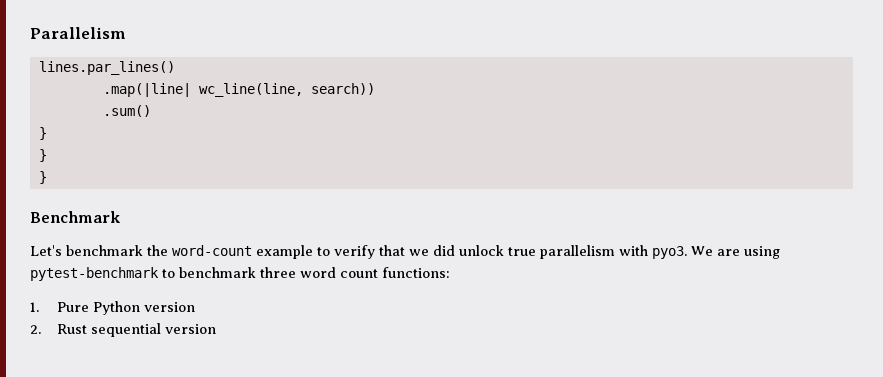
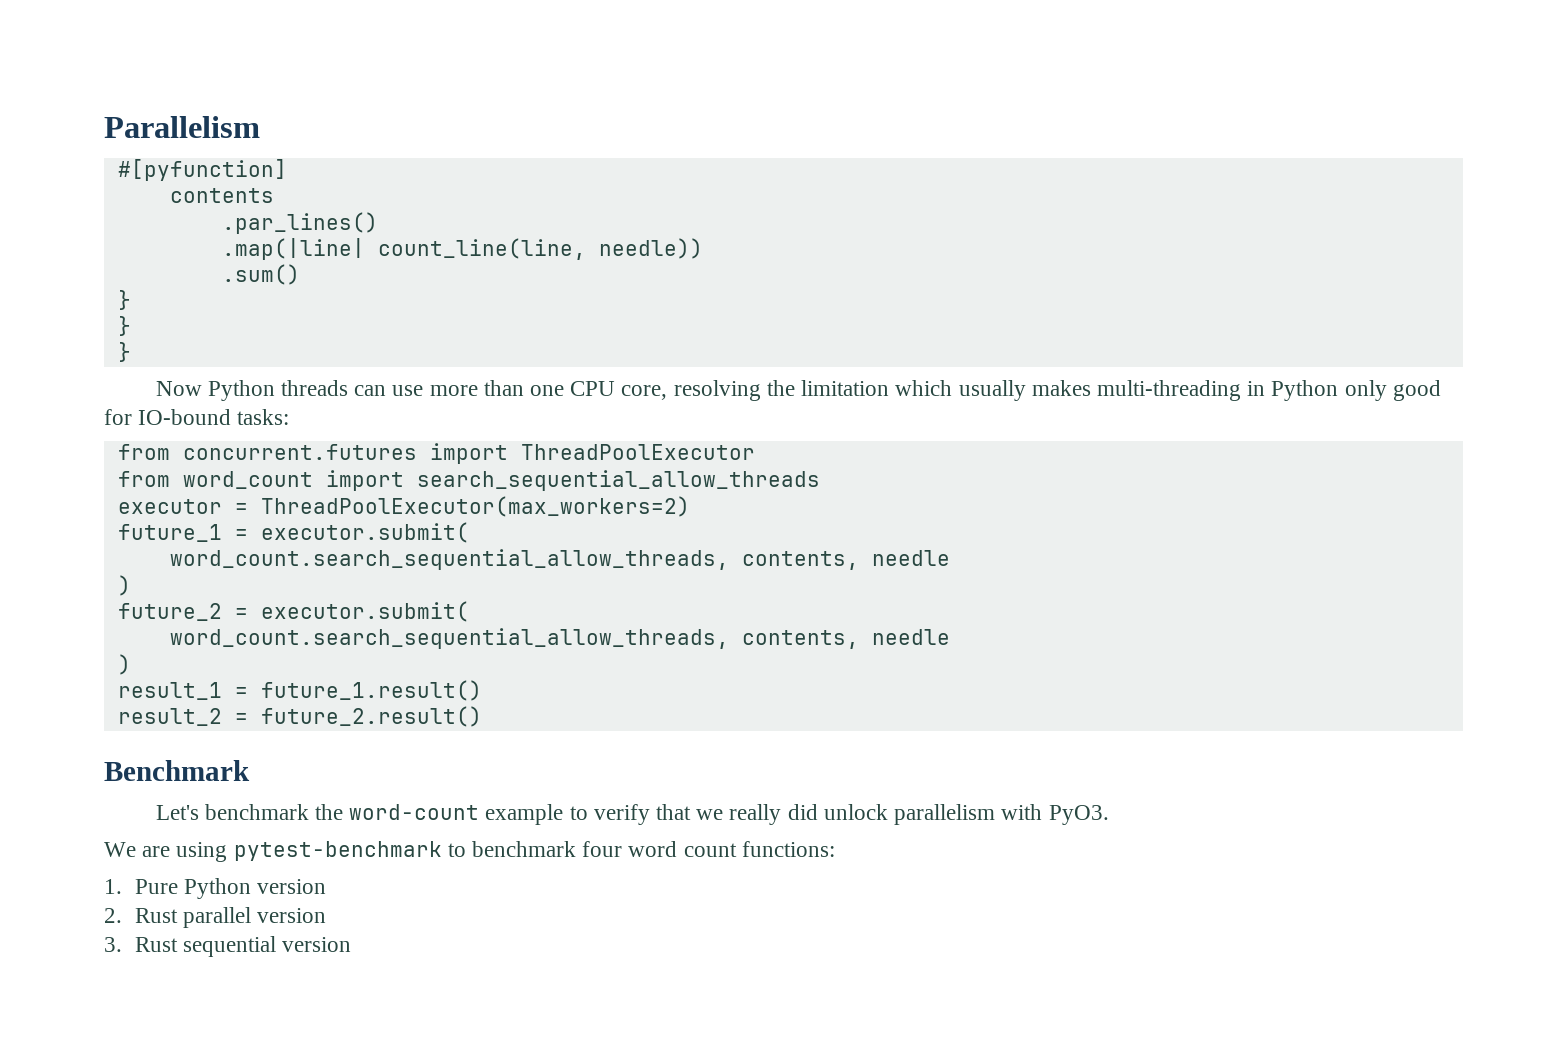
- lines.par_lines()
+ #[pyfunction]
+ contents
+ .par_lines()
- .map(|line| wc_line(line, search))
+ .map(|line| count_line(line, needle))
+ Now Python threads can use more than one CPU core, resolving the limitation which usually makes multi-threading in Python only good for IO-bound tasks:
+ from concurrent.futures import ThreadPoolExecutor
+ from word_count import search_sequential_allow_threads
+ executor = ThreadPoolExecutor(max_workers=2)
+ future_1 = executor.submit(
+ word_count.search_sequential_allow_threads, contents, needle
+ )
+ future_2 = executor.submit(
+ word_count.search_sequential_allow_threads, contents, needle
+ )
+ result_1 = future_1.result()
+ result_2 = future_2.result()
- Let's benchmark the word-count example to verify that we did unlock true parallelism with pyo3. We are using pytest-benchmark to benchmark three word count functions:
+ Let's benchmark the word-count example to verify that we really did unlock parallelism with PyO3.
+ We are using pytest-benchmark to benchmark four word count functions:
- 2. Rust sequential version
+ 2. Rust parallel version
+ 3. Rust sequential version

